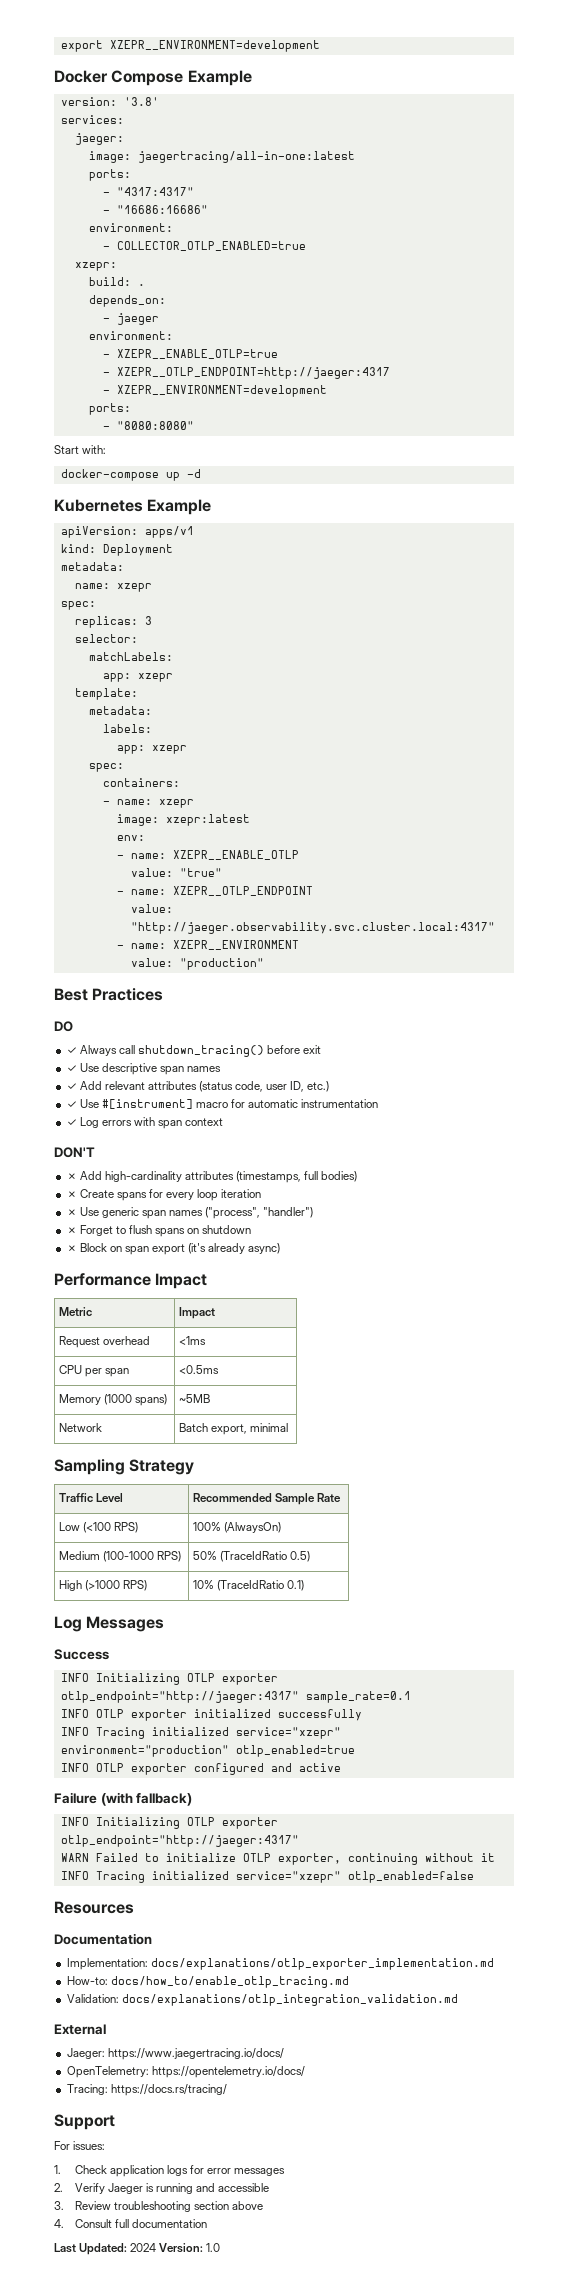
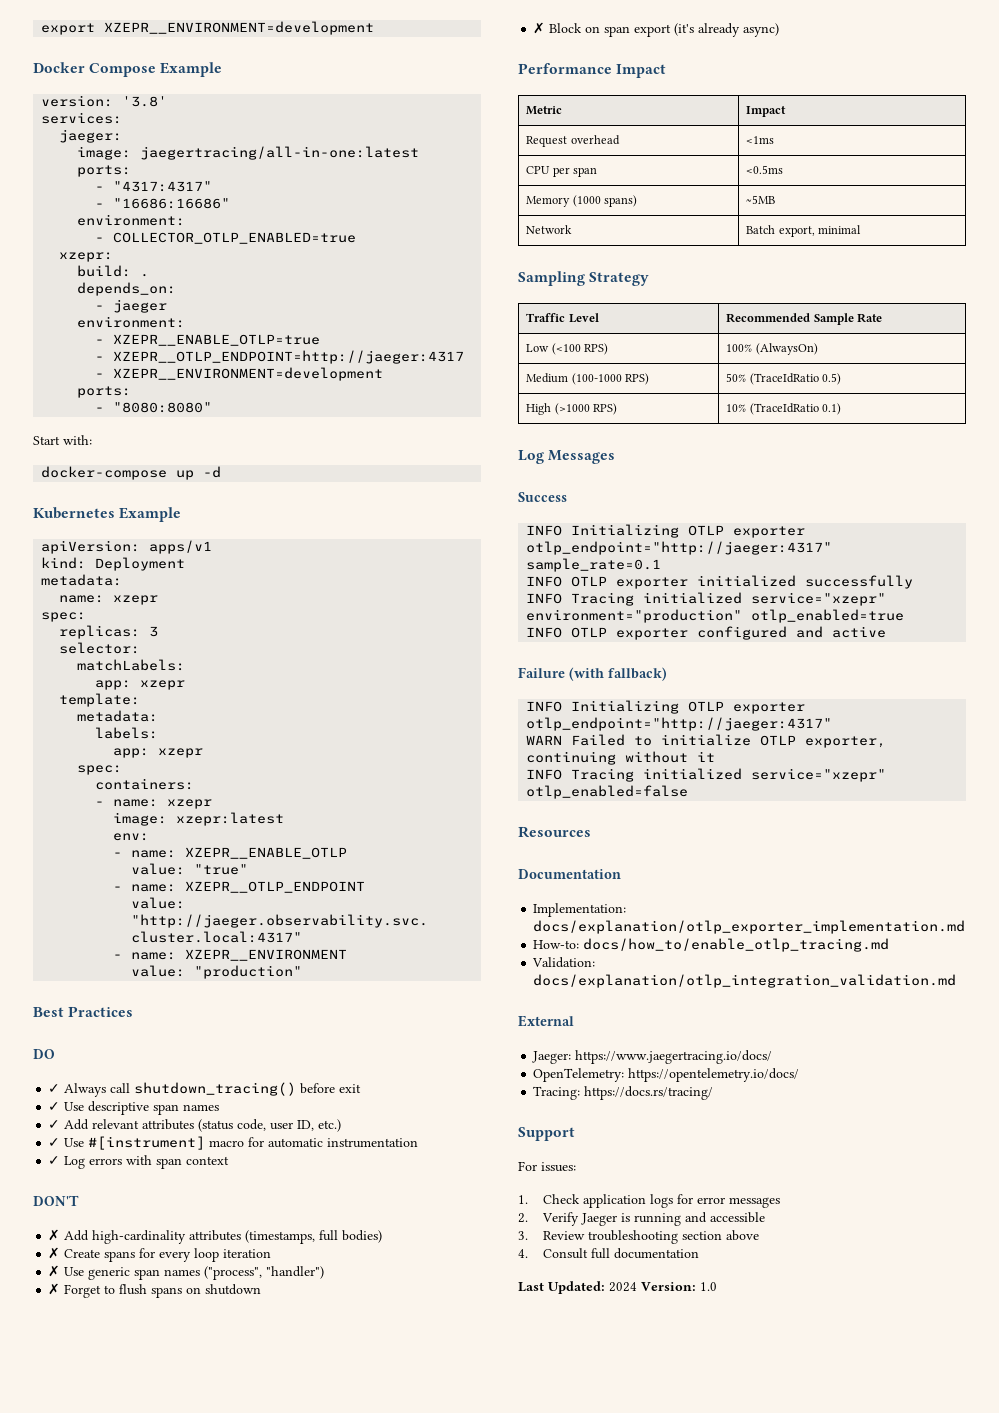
- Implementation: docs/explanations/otlp_exporter_implementation.md
+ Implementation: docs/explanation/otlp_exporter_implementation.md
- Validation: docs/explanations/otlp_integration_validation.md
+ Validation: docs/explanation/otlp_integration_validation.md

